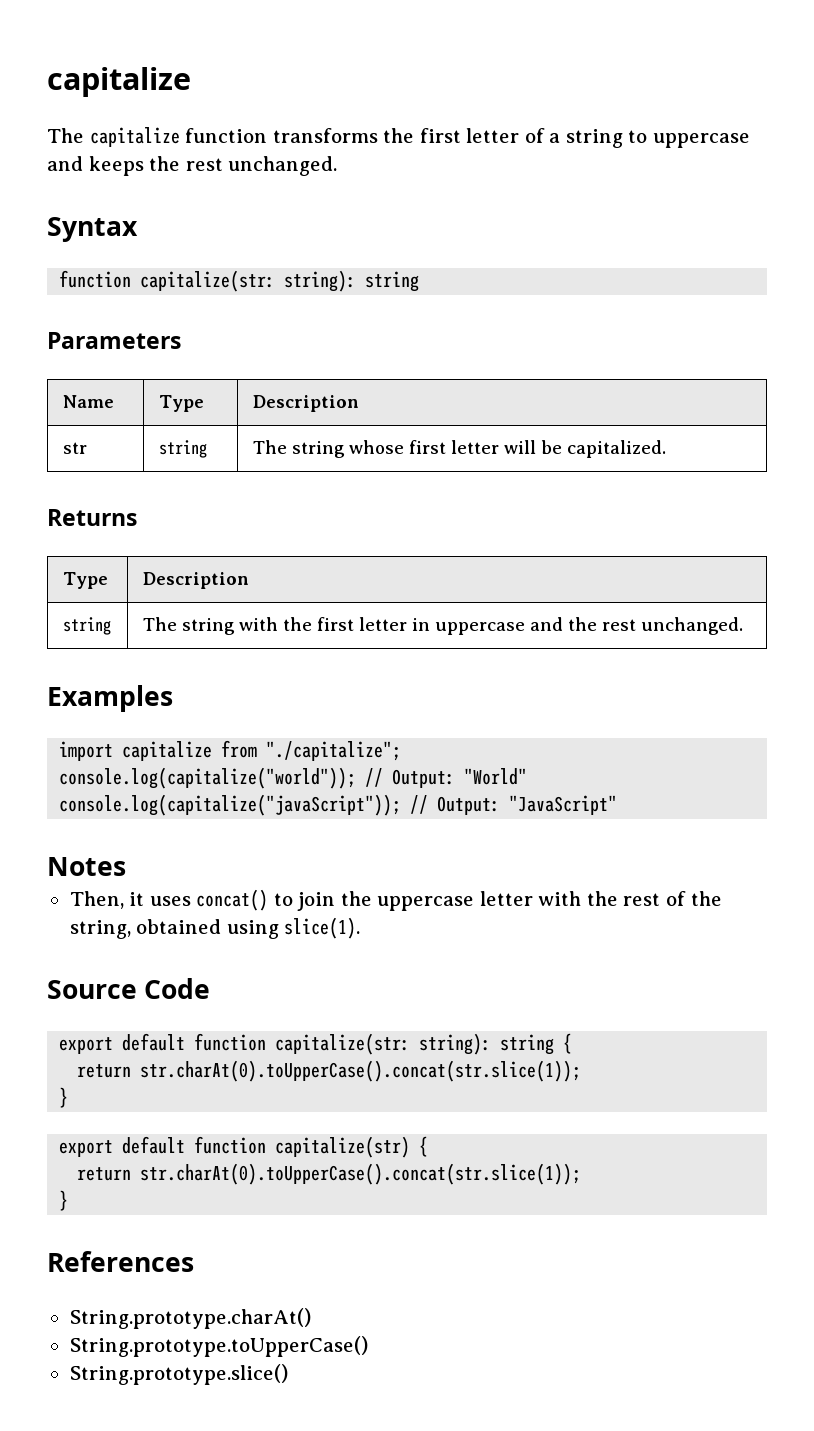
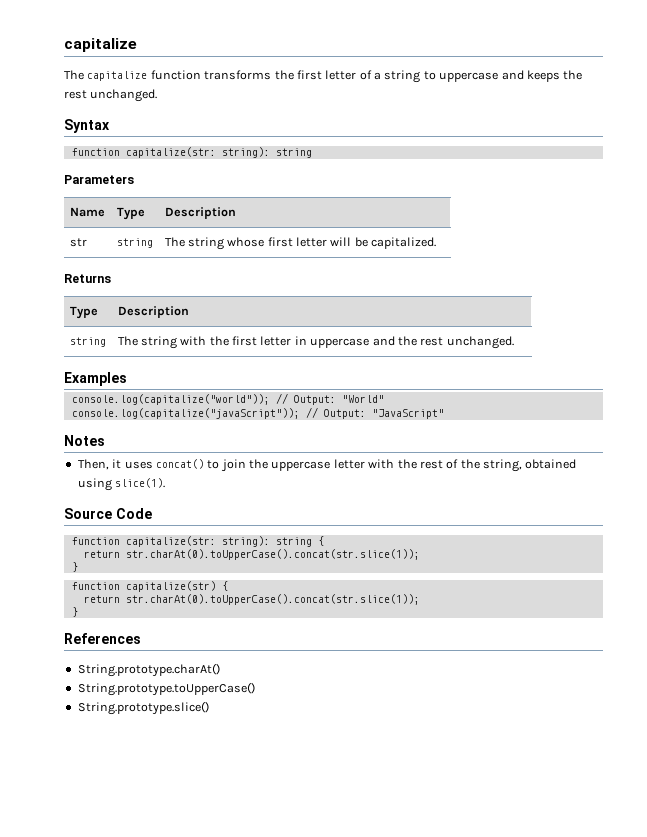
- import capitalize from "./capitalize";
- export default function capitalize(str: string): string {
+ function capitalize(str: string): string {
- export default function capitalize(str) {
+ function capitalize(str) {

